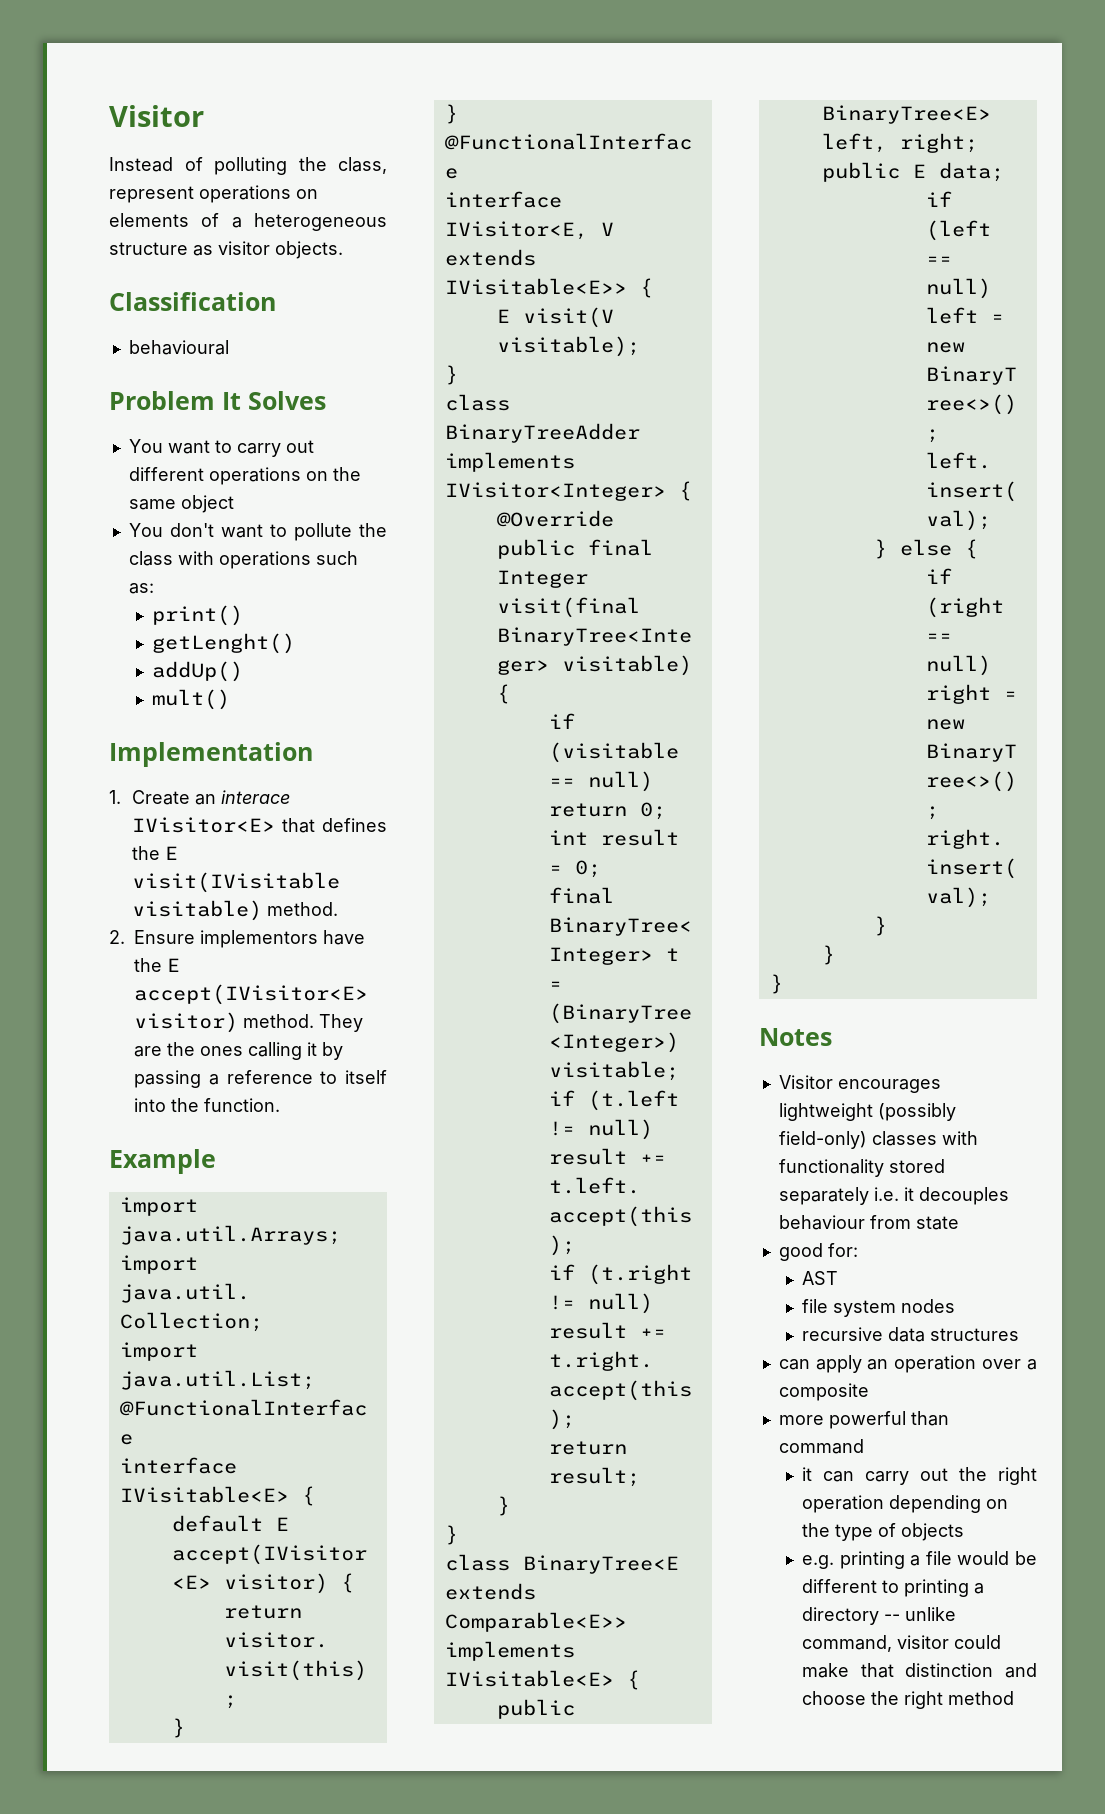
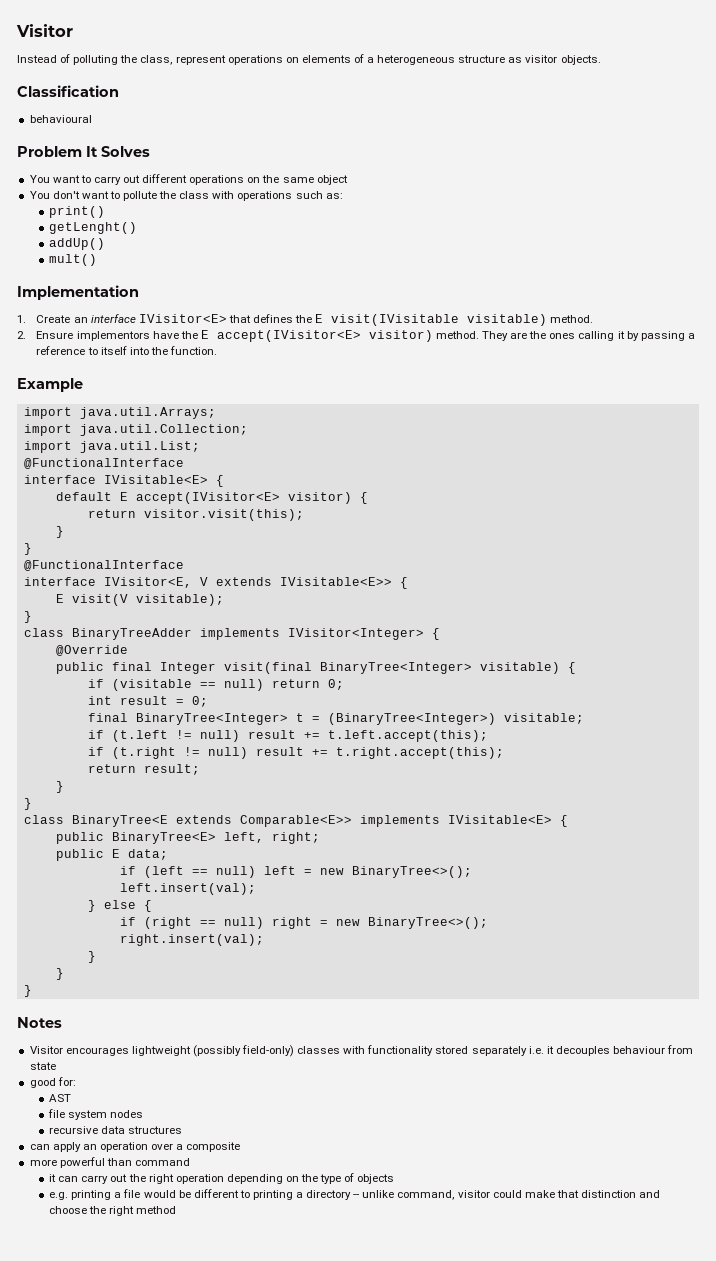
- 1. Create an interace IVisitor<E> that defines the E visit(IVisitable visitable) method.
+ 1. Create an interface IVisitor<E> that defines the E visit(IVisitable visitable) method.

